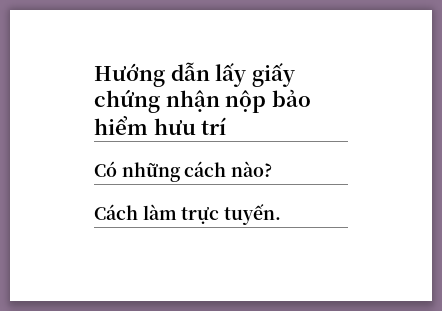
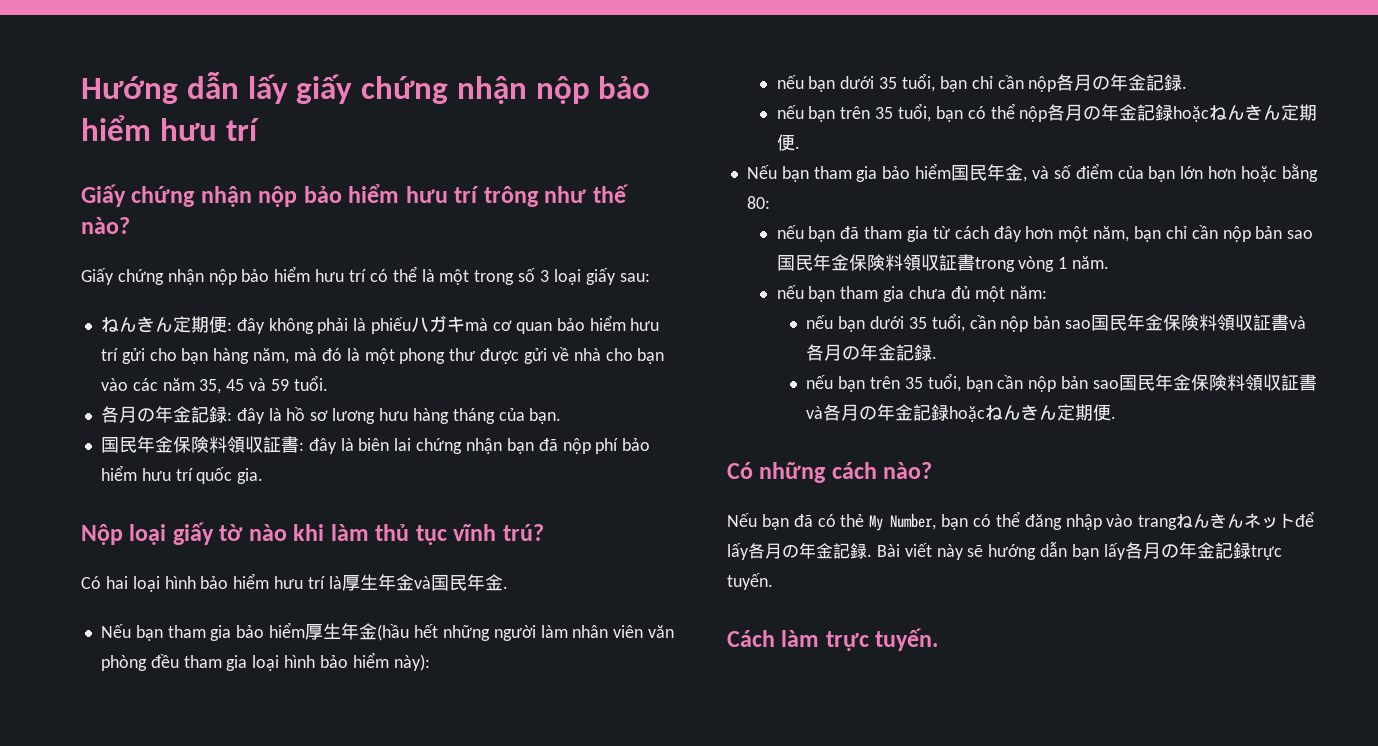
+ Giấy chứng nhận nộp bảo hiểm hưu trí trông như thế nào?
+ Giấy chứng nhận nộp bảo hiểm hưu trí có thể là một trong số 3 loại giấy sau:
+ ねんきん定期便: đây không phải là phiếuハガキmà cơ quan bảo hiểm hưu trí gửi cho bạn hàng năm, mà đó là một phong thư được gửi về nhà cho bạn vào các năm 35, 45 và 59 tuổi.
+ 各月の年金記録: đây là hồ sơ lương hưu hàng tháng của bạn.
+ 国民年金保険料領収証書: đây là biên lai chứng nhận bạn đã nộp phí bảo hiểm hưu trí quốc gia.
+ Nộp loại giấy tờ nào khi làm thủ tục vĩnh trú?
+ Có hai loại hình bảo hiểm hưu trí là厚生年金và国民年金.
+ Nếu bạn tham gia bảo hiểm厚生年金(hầu hết những người làm nhân viên văn phòng đều tham gia loại hình bảo hiểm này):
+ nếu bạn dưới 35 tuổi, bạn chỉ cần nộp各月の年金記録.
+ nếu bạn trên 35 tuổi, bạn có thể nộp各月の年金記録hoặcねんきん定期便.
+ Nếu bạn tham gia bảo hiểm国民年金, và số điểm của bạn lớn hơn hoặc bằng 80:
+ nếu bạn đã tham gia từ cách đây hơn một năm, bạn chỉ cần nộp bản sao国民年金保険料領収証書trong vòng 1 năm.
+ nếu bạn tham gia chưa đủ một năm:
+ nếu bạn dưới 35 tuổi, cần nộp bản sao国民年金保険料領収証書và各月の年金記録.
+ nếu bạn trên 35 tuổi, bạn cần nộp bản sao国民年金保険料領収証書và各月の年金記録hoặcねんきん定期便.
  Có những cách nào?
+ Nếu bạn đã có thẻ My Number, bạn có thể đăng nhập vào trangねんきんネットđể lấy各月の年金記録. Bài viết này sẽ hướng dẫn bạn lấy各月の年金記録trực tuyến.

